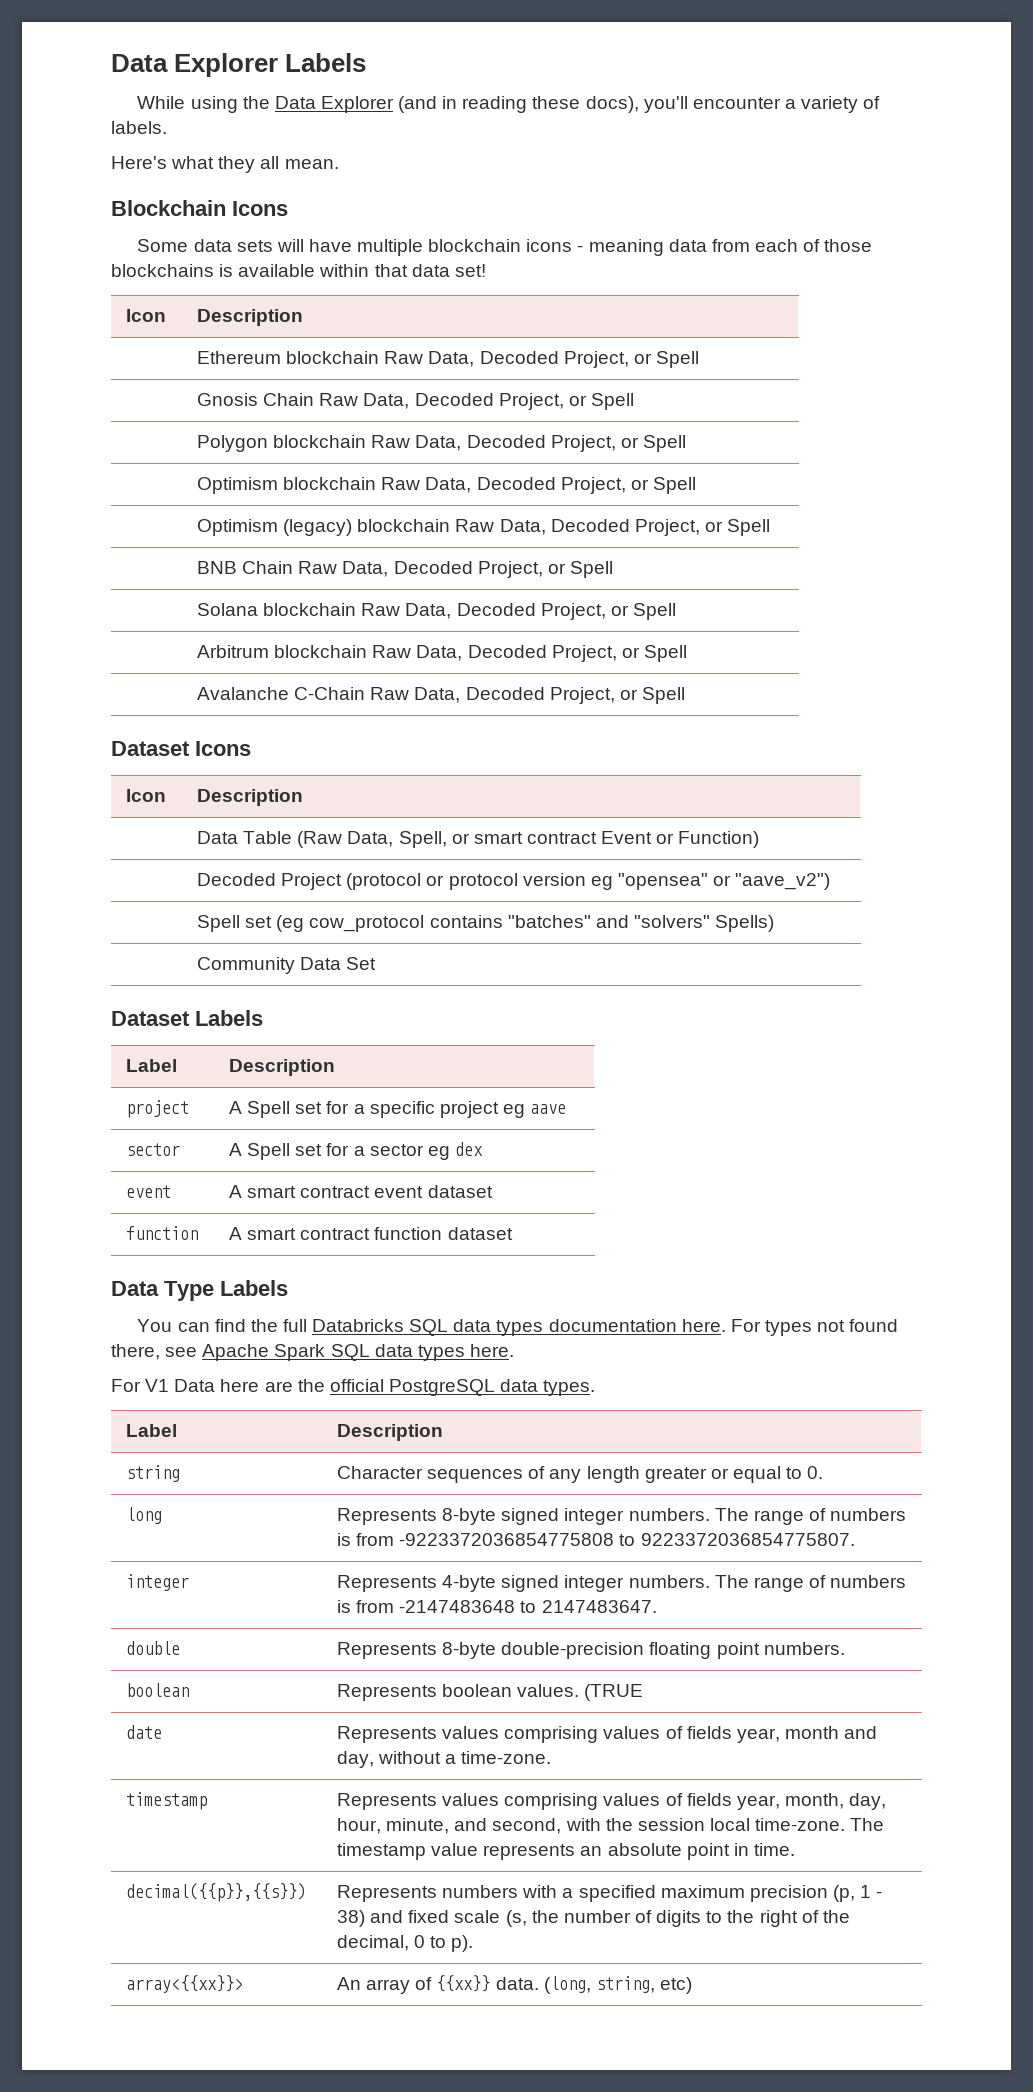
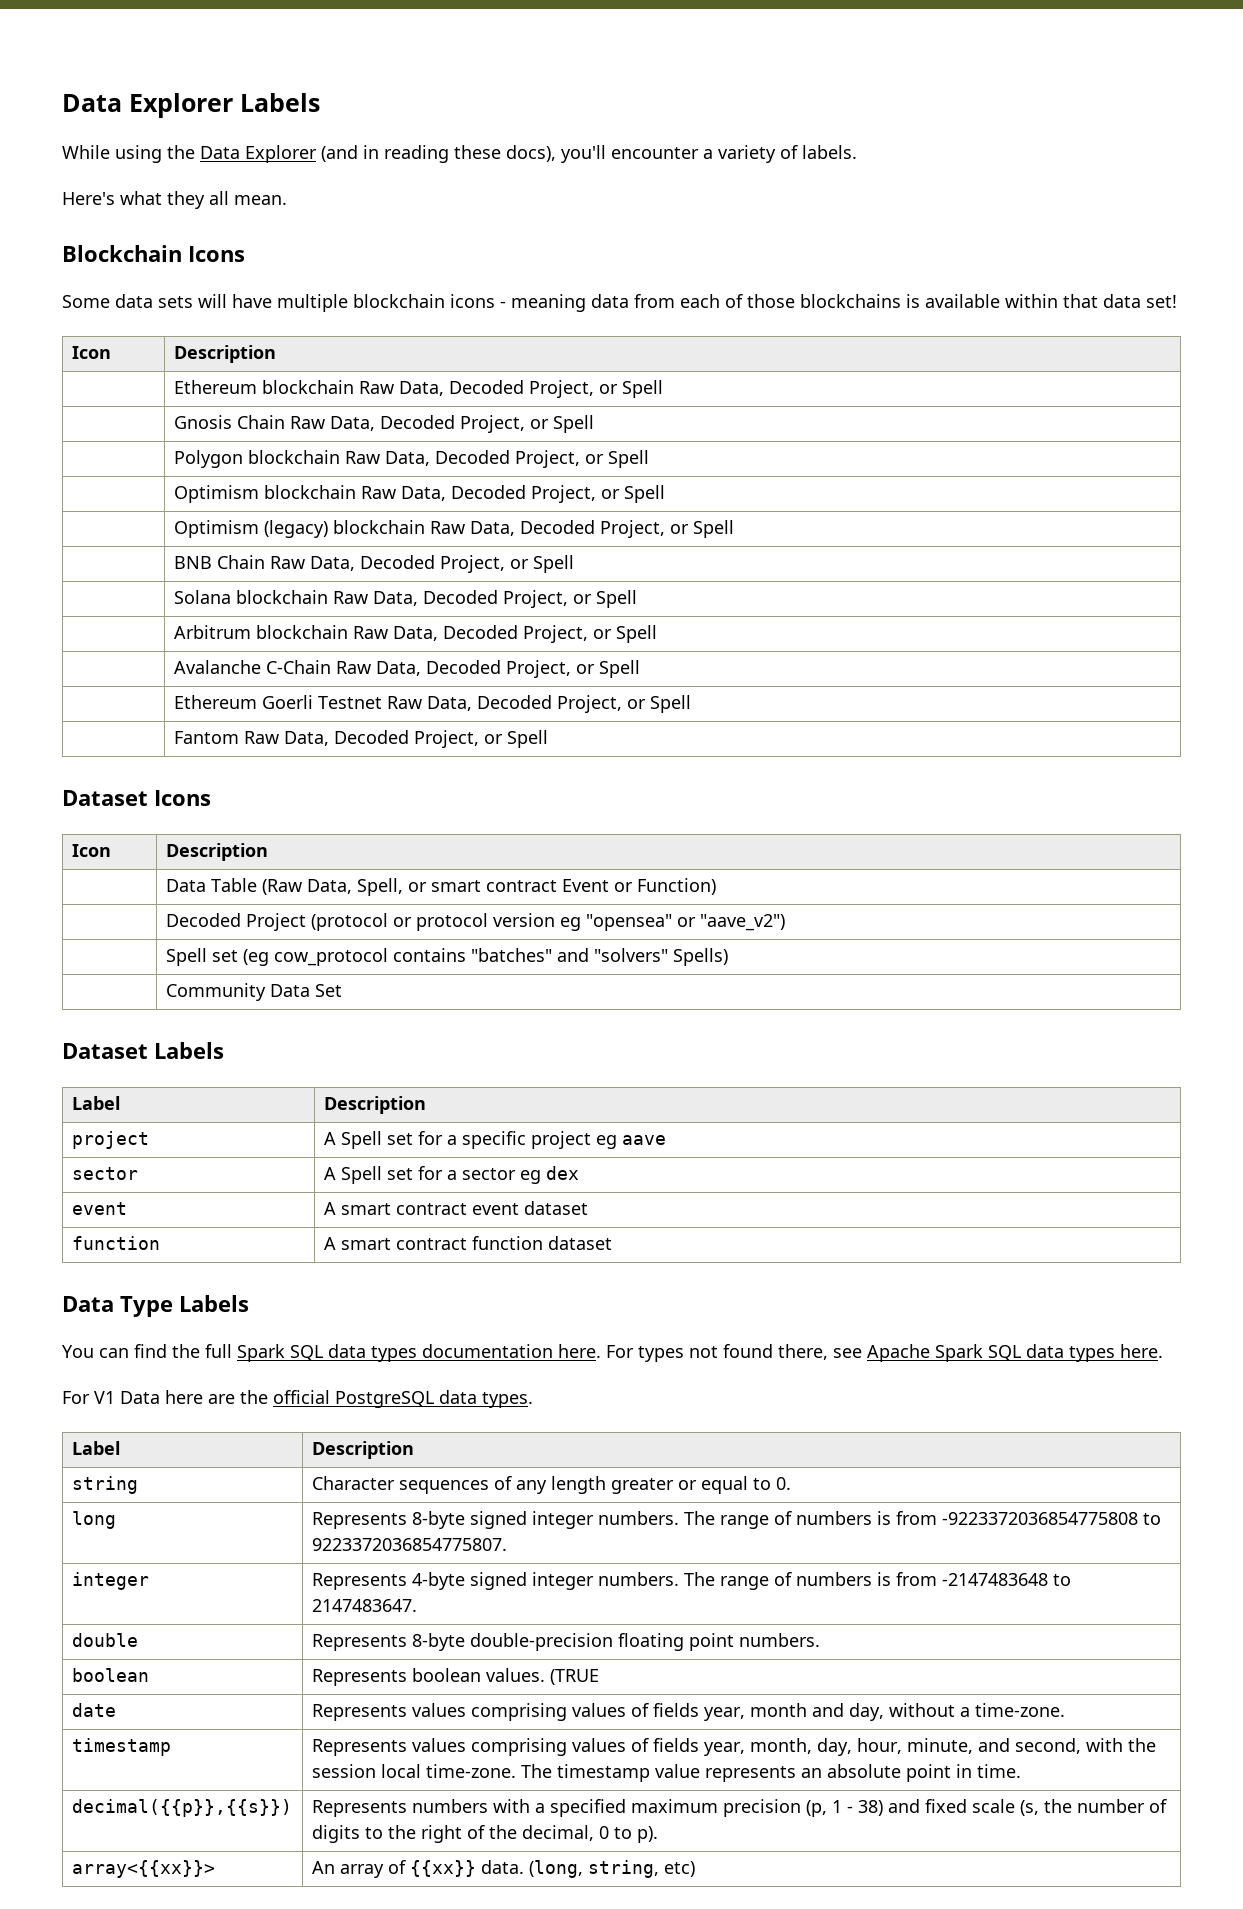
+ | Ethereum Goerli Testnet Raw Data, Decoded Project, or Spell
+ | Fantom Raw Data, Decoded Project, or Spell
- You can find the full Databricks SQL data types documentation here.
+ You can find the full Spark SQL data types documentation here.

